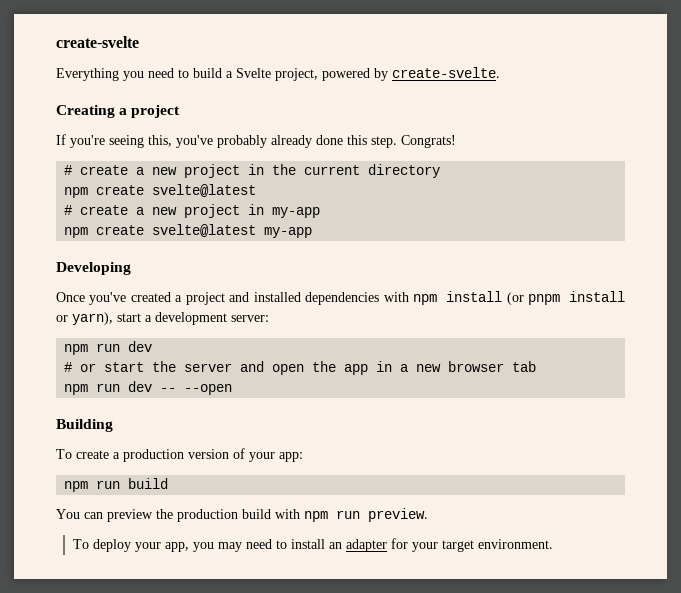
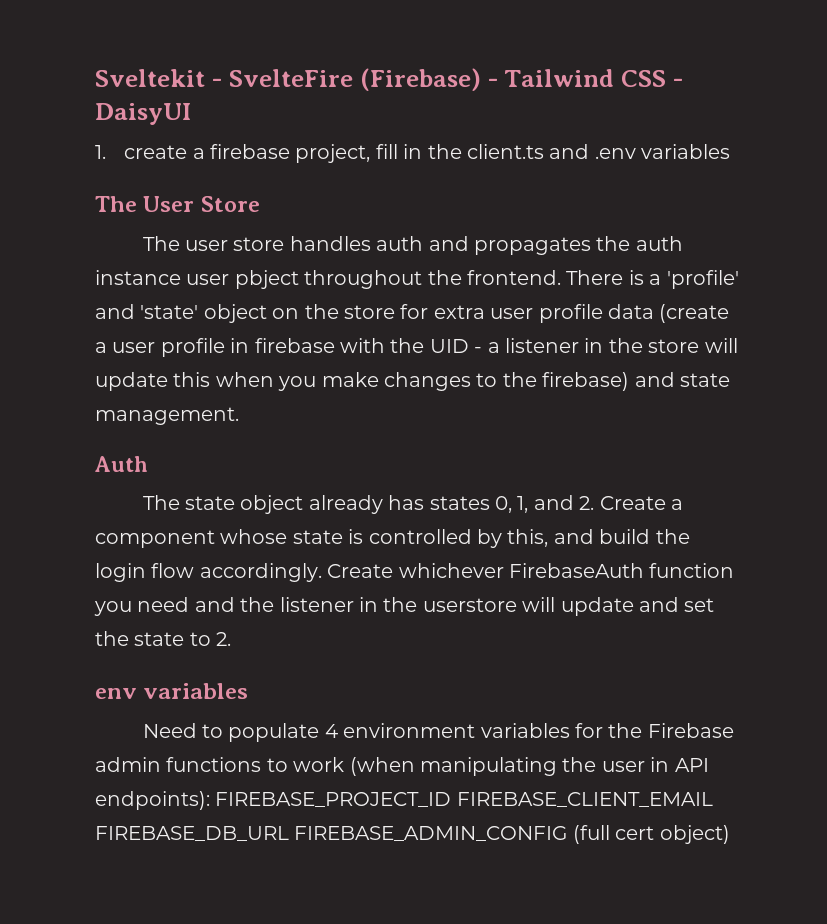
- create-svelte
- Everything you need to build a Svelte project, powered by create-svelte.
- Creating a project
- If you're seeing this, you've probably already done this step. Congrats!
- # create a new project in the current directory
- npm create svelte@latest
- # create a new project in my-app
- npm create svelte@latest my-app
- Developing
- Once you've created a project and installed dependencies with npm install (or pnpm install or yarn), start a development server:
- npm run dev
- # or start the server and open the app in a new browser tab
- npm run dev -- --open
- Building
- To create a production version of your app:
- npm run build
- You can preview the production build with npm run preview.
- To deploy your app, you may need to install an adapter for your target environment.
+ Sveltekit - SvelteFire (Firebase) - Tailwind CSS - DaisyUI
+ 1. create a firebase project, fill in the client.ts and .env variables
+ The User Store
+ The user store handles auth and propagates the auth instance user pbject throughout the frontend. There is a 'profile' and 'state' object on the store for extra user profile data (create a user profile in firebase with the UID - a listener in the store will update this when you make changes to the firebase) and state management.
+ Auth
+ The state object already has states 0, 1, and 2. Create a component whose state is controlled by this, and build the login flow accordingly. Create whichever FirebaseAuth function you need and the listener in the userstore will update and set the state to 2.
+ env variables
+ Need to populate 4 environment variables for the Firebase admin functions to work (when manipulating the user in API endpoints): FIREBASE_PROJECT_ID FIREBASE_CLIENT_EMAIL FIREBASE_DB_URL FIREBASE_ADMIN_CONFIG (full cert object)

